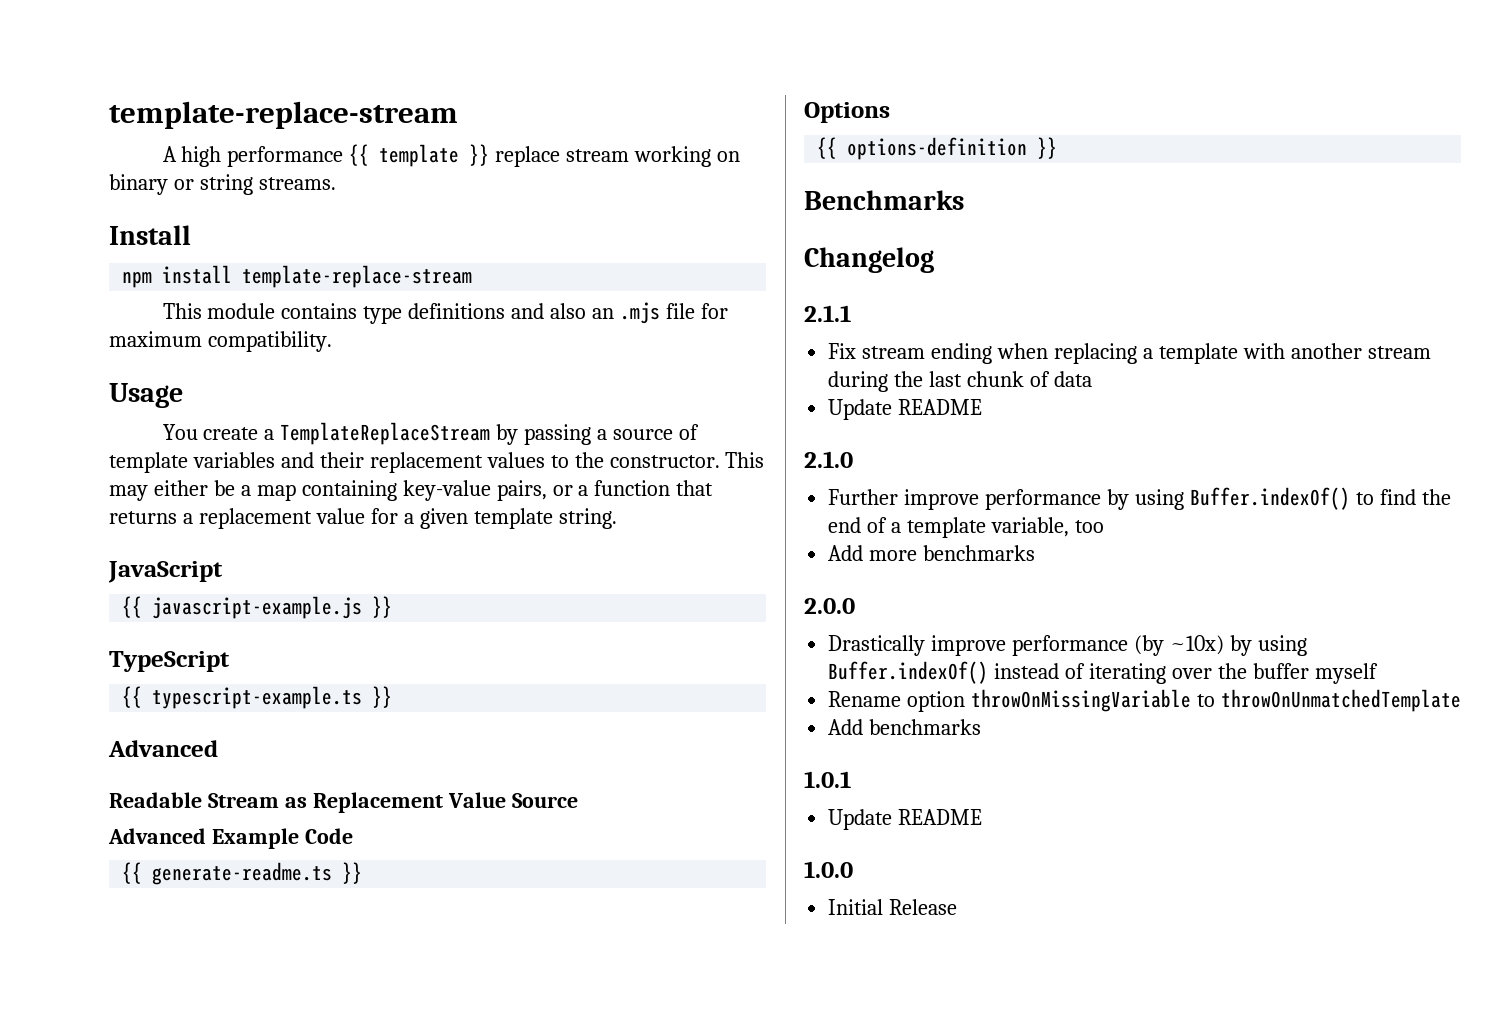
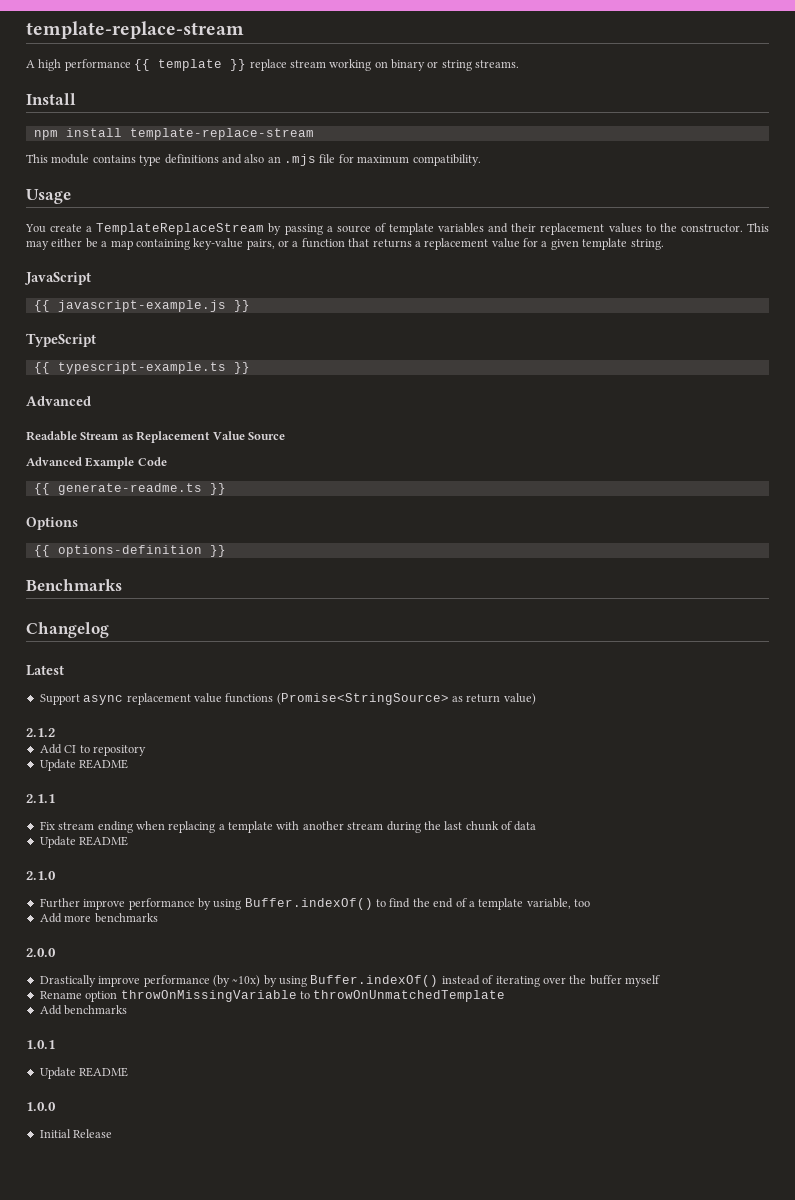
+ Latest
+ Support async replacement value functions (Promise<StringSource> as return value)
+ 2.1.2
+ Add CI to repository
+ Update README

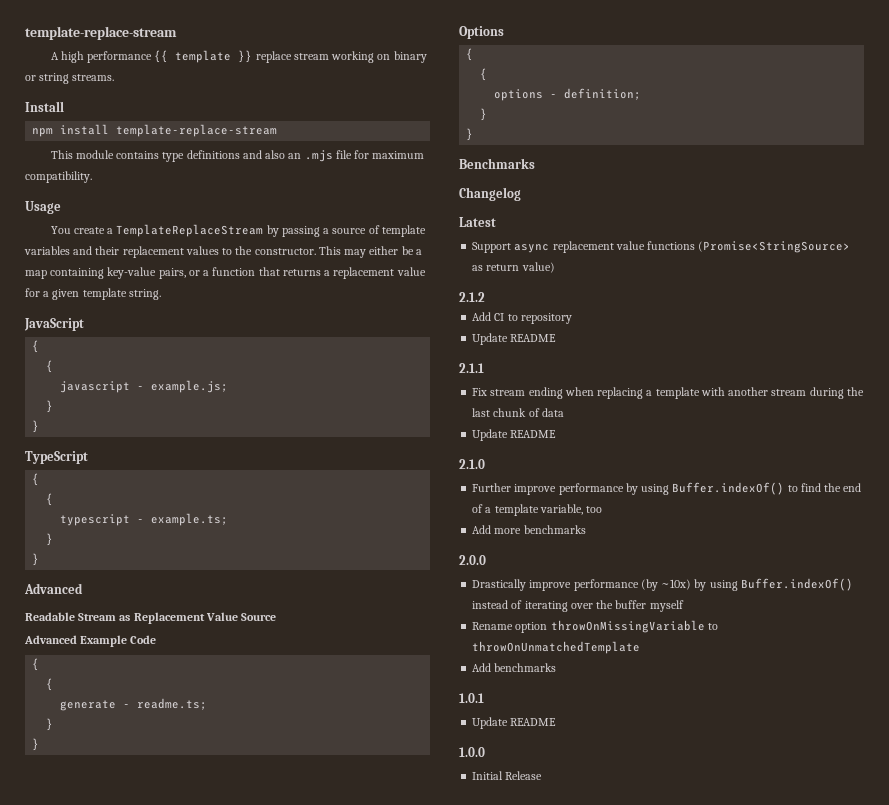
  JavaScript
- {{ javascript-example.js }}
+ {
+ {
+ javascript - example.js;
+ }
+ }
  TypeScript
- {{ typescript-example.ts }}
+ {
+ {
+ typescript - example.ts;
+ }
+ }
  Advanced Example Code
- {{ generate-readme.ts }}
+ {
+ {
+ generate - readme.ts;
+ }
+ }
  Options
- {{ options-definition }}
+ {
+ {
+ options - definition;
+ }
+ }

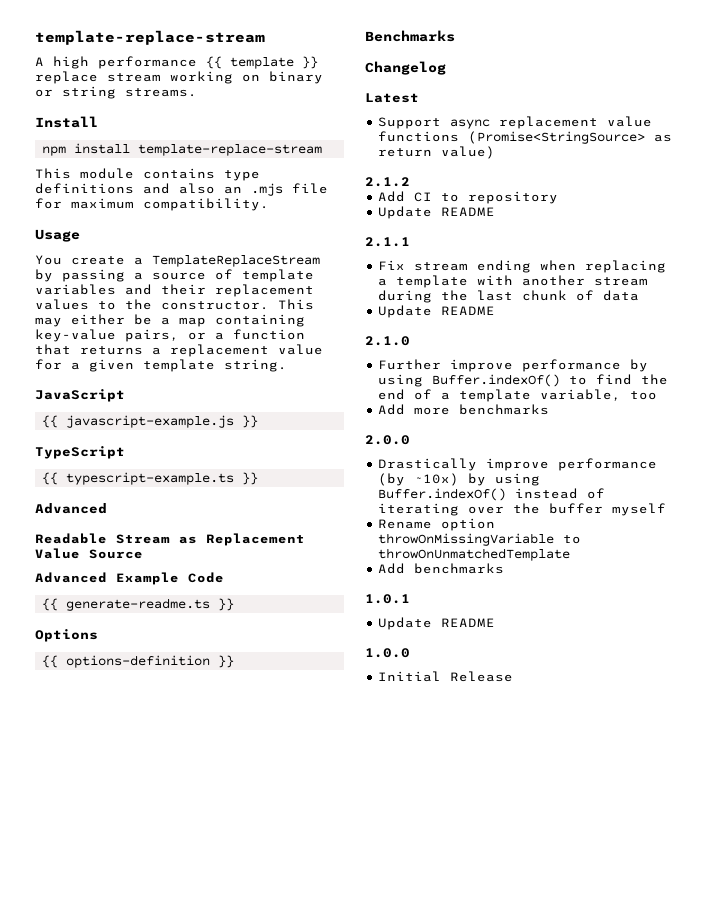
  JavaScript
- {
- {
- javascript - example.js;
- }
- }
+ {{ javascript-example.js }}
  TypeScript
- {
- {
- typescript - example.ts;
- }
- }
+ {{ typescript-example.ts }}
  Advanced Example Code
- {
- {
- generate - readme.ts;
- }
- }
+ {{ generate-readme.ts }}
  Options
- {
- {
- options - definition;
- }
- }
+ {{ options-definition }}

